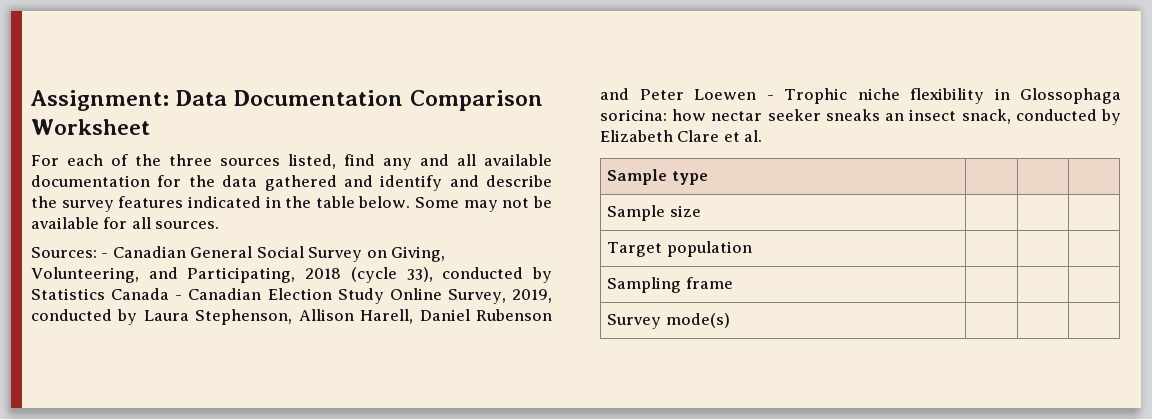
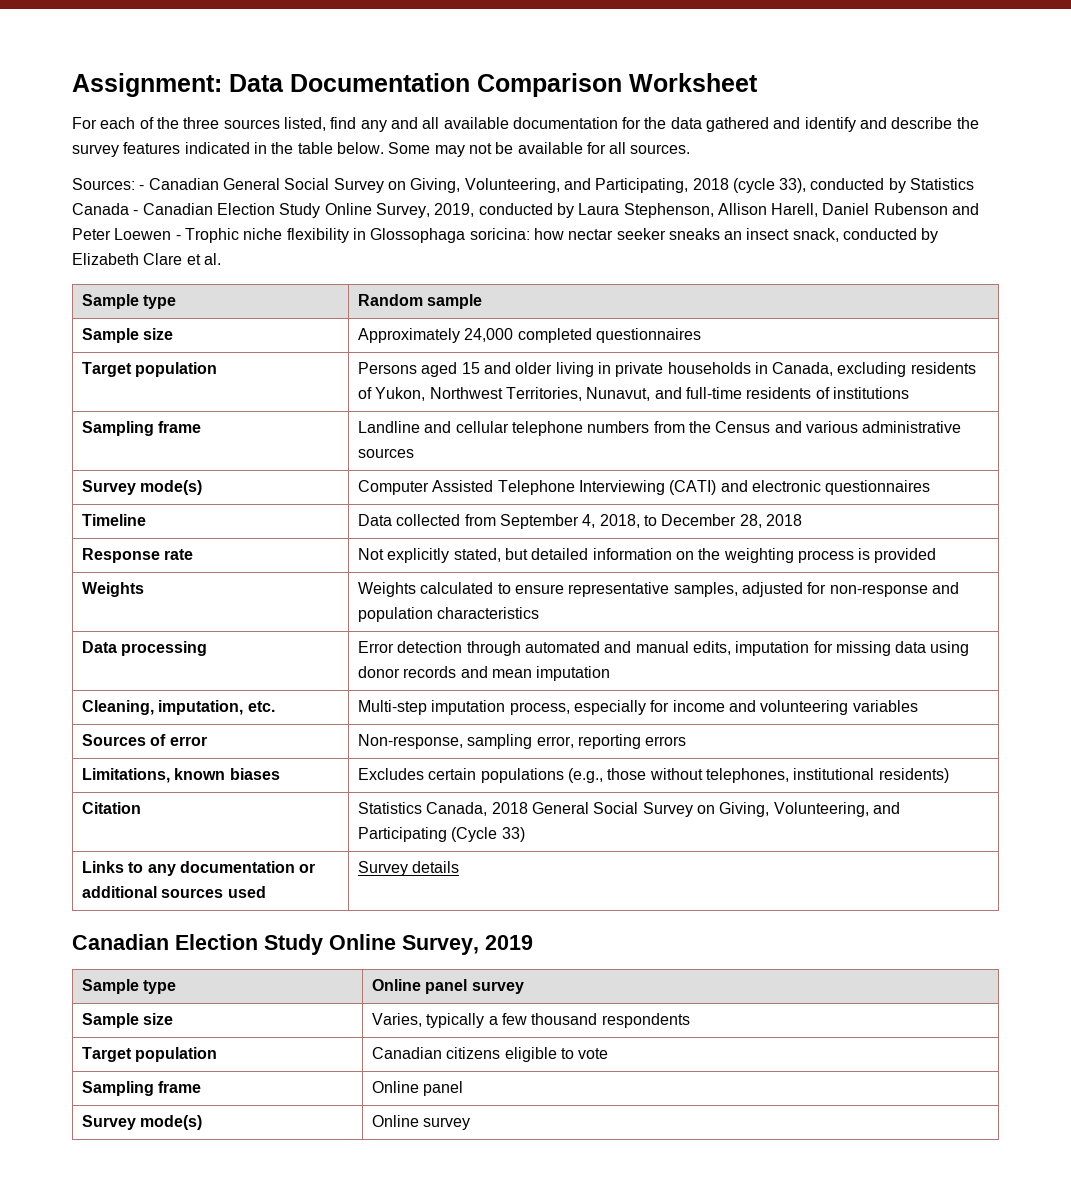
- Sample type | | |
- Sample size | | |
- Target population | | |
- Sampling frame | | |
- Survey mode(s) | | |
+ Sample type | Random sample
+ Sample size | Approximately 24,000 completed questionnaires
+ Target population | Persons aged 15 and older living in private households in Canada, excluding residents of Yukon, Northwest Territories, Nunavut, and full-time residents of institutions
+ Sampling frame | Landline and cellular telephone numbers from the Census and various administrative sources
+ Survey mode(s) | Computer Assisted Telephone Interviewing (CATI) and electronic questionnaires
+ Timeline | Data collected from September 4, 2018, to December 28, 2018
+ Response rate | Not explicitly stated, but detailed information on the weighting process is provided
+ Weights | Weights calculated to ensure representative samples, adjusted for non-response and population characteristics
+ Data processing | Error detection through automated and manual edits, imputation for missing data using donor records and mean imputation
+ Cleaning, imputation, etc. | Multi-step imputation process, especially for income and volunteering variables
+ Sources of error | Non-response, sampling error, reporting errors
+ Limitations, known biases | Excludes certain populations (e.g., those without telephones, institutional residents)
+ Citation | Statistics Canada, 2018 General Social Survey on Giving, Volunteering, and Participating (Cycle 33)
+ Links to any documentation or additional sources used | Survey details
+ Canadian Election Study Online Survey, 2019
+ Sample type | Online panel survey
+ Sample size | Varies, typically a few thousand respondents
+ Target population | Canadian citizens eligible to vote
+ Sampling frame | Online panel
+ Survey mode(s) | Online survey

